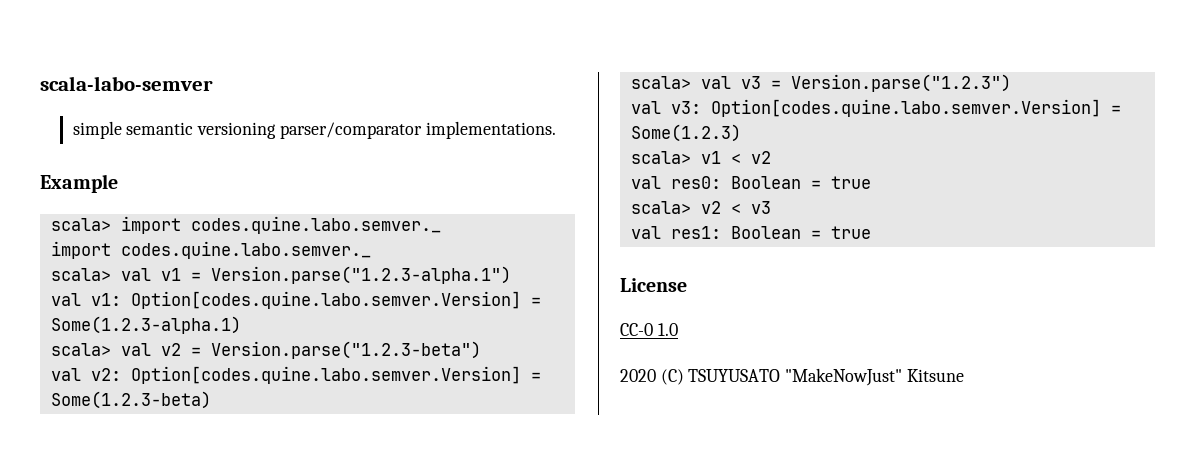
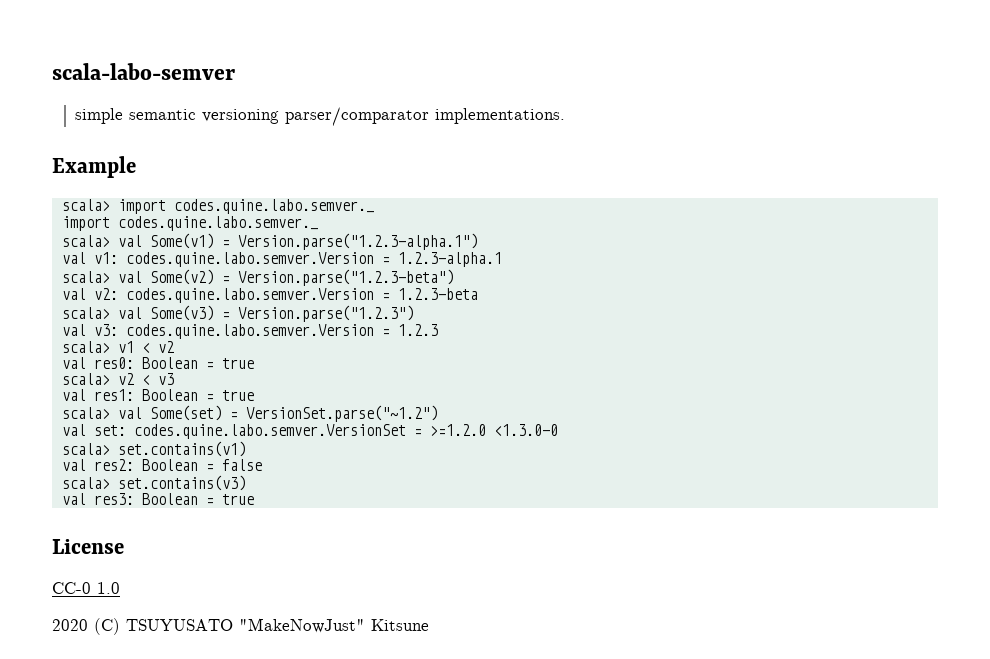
- scala> val v1 = Version.parse("1.2.3-alpha.1")
+ scala> val Some(v1) = Version.parse("1.2.3-alpha.1")
- val v1: Option[codes.quine.labo.semver.Version] = Some(1.2.3-alpha.1)
- scala> val v2 = Version.parse("1.2.3-beta")
+ val v1: codes.quine.labo.semver.Version = 1.2.3-alpha.1
+ scala> val Some(v2) = Version.parse("1.2.3-beta")
- val v2: Option[codes.quine.labo.semver.Version] = Some(1.2.3-beta)
- scala> val v3 = Version.parse("1.2.3")
+ val v2: codes.quine.labo.semver.Version = 1.2.3-beta
+ scala> val Some(v3) = Version.parse("1.2.3")
- val v3: Option[codes.quine.labo.semver.Version] = Some(1.2.3)
+ val v3: codes.quine.labo.semver.Version = 1.2.3
+ scala> val Some(set) = VersionSet.parse("~1.2")
+ val set: codes.quine.labo.semver.VersionSet = >=1.2.0 <1.3.0-0
+ scala> set.contains(v1)
+ val res2: Boolean = false
+ scala> set.contains(v3)
+ val res3: Boolean = true

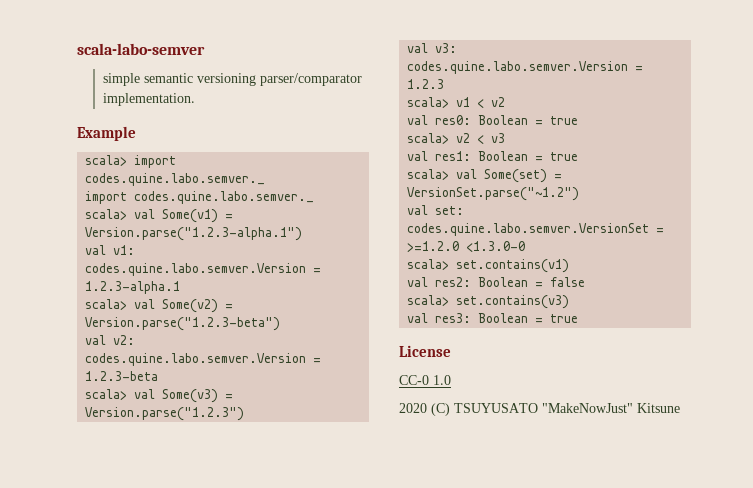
- simple semantic versioning parser/comparator implementations.
+ simple semantic versioning parser/comparator implementation.

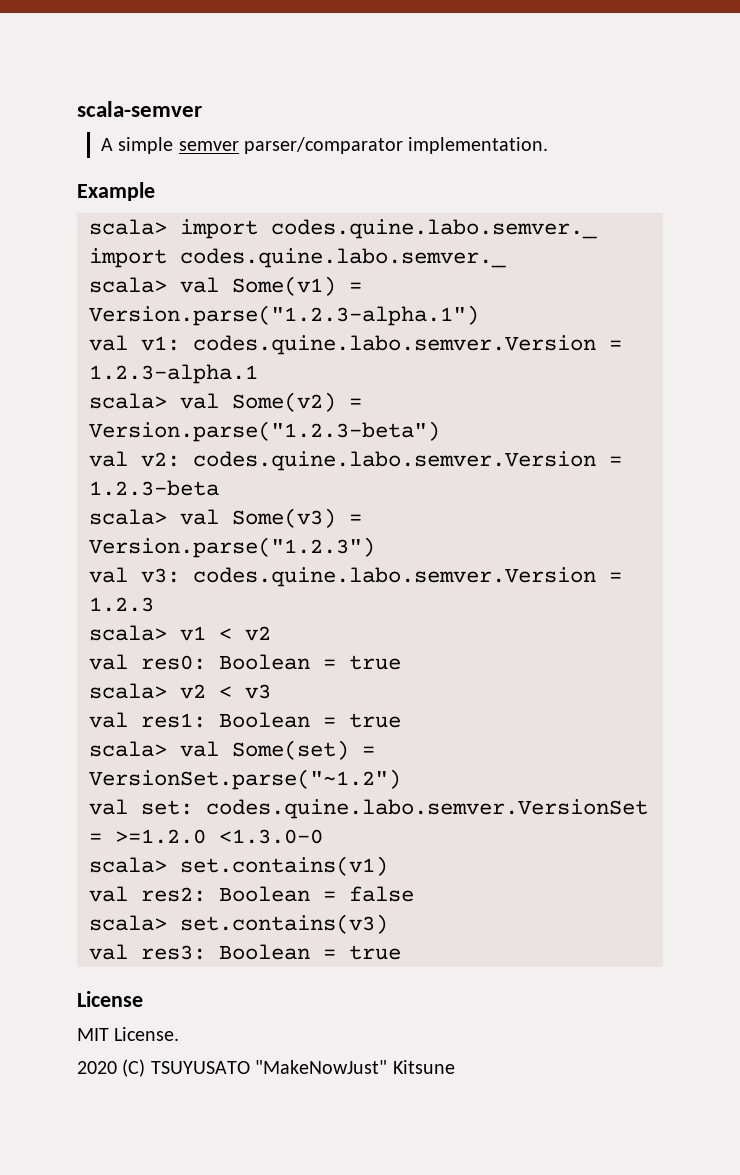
- scala-labo-semver
- simple semantic versioning parser/comparator implementation.
+ scala-semver
+ A simple semver parser/comparator implementation.
- CC-0 1.0
+ MIT License.

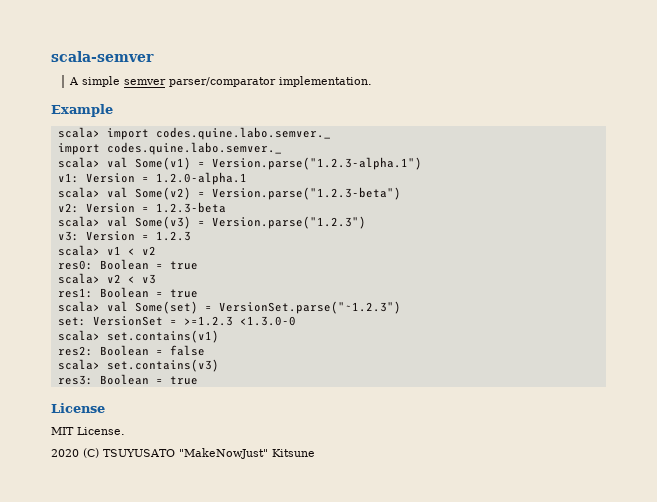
- val v1: codes.quine.labo.semver.Version = 1.2.3-alpha.1
+ v1: Version = 1.2.0-alpha.1
- val v2: codes.quine.labo.semver.Version = 1.2.3-beta
+ v2: Version = 1.2.3-beta
- val v3: codes.quine.labo.semver.Version = 1.2.3
+ v3: Version = 1.2.3
- val res0: Boolean = true
+ res0: Boolean = true
- val res1: Boolean = true
+ res1: Boolean = true
- scala> val Some(set) = VersionSet.parse("~1.2")
- val set: codes.quine.labo.semver.VersionSet = >=1.2.0 <1.3.0-0
+ scala> val Some(set) = VersionSet.parse("~1.2.3")
+ set: VersionSet = >=1.2.3 <1.3.0-0
- val res2: Boolean = false
+ res2: Boolean = false
- val res3: Boolean = true
+ res3: Boolean = true

